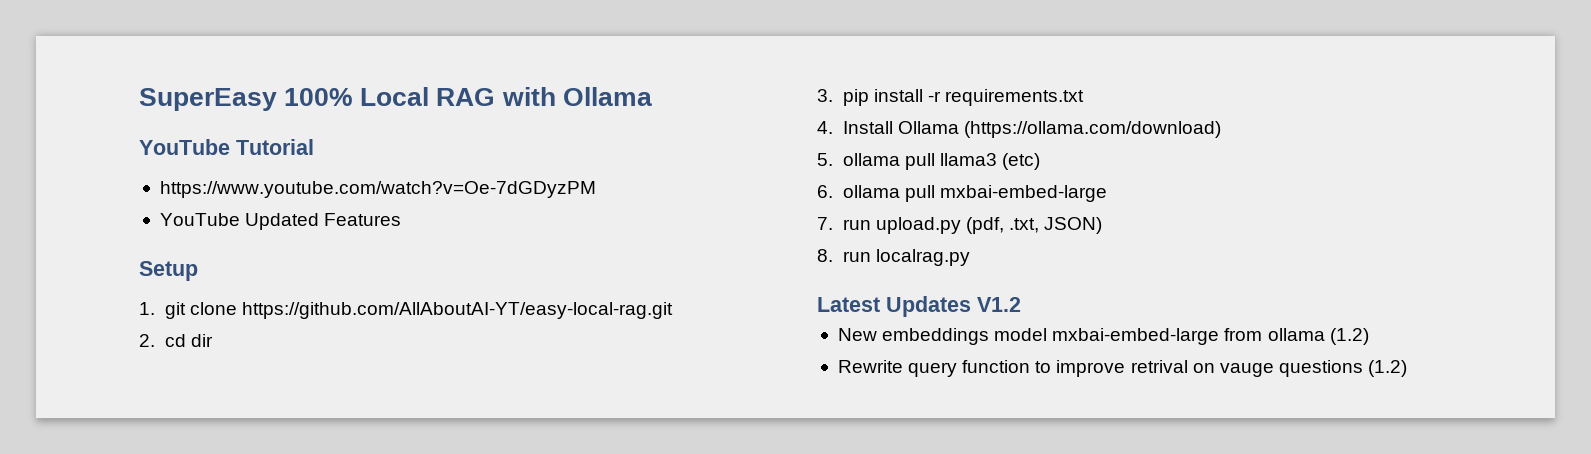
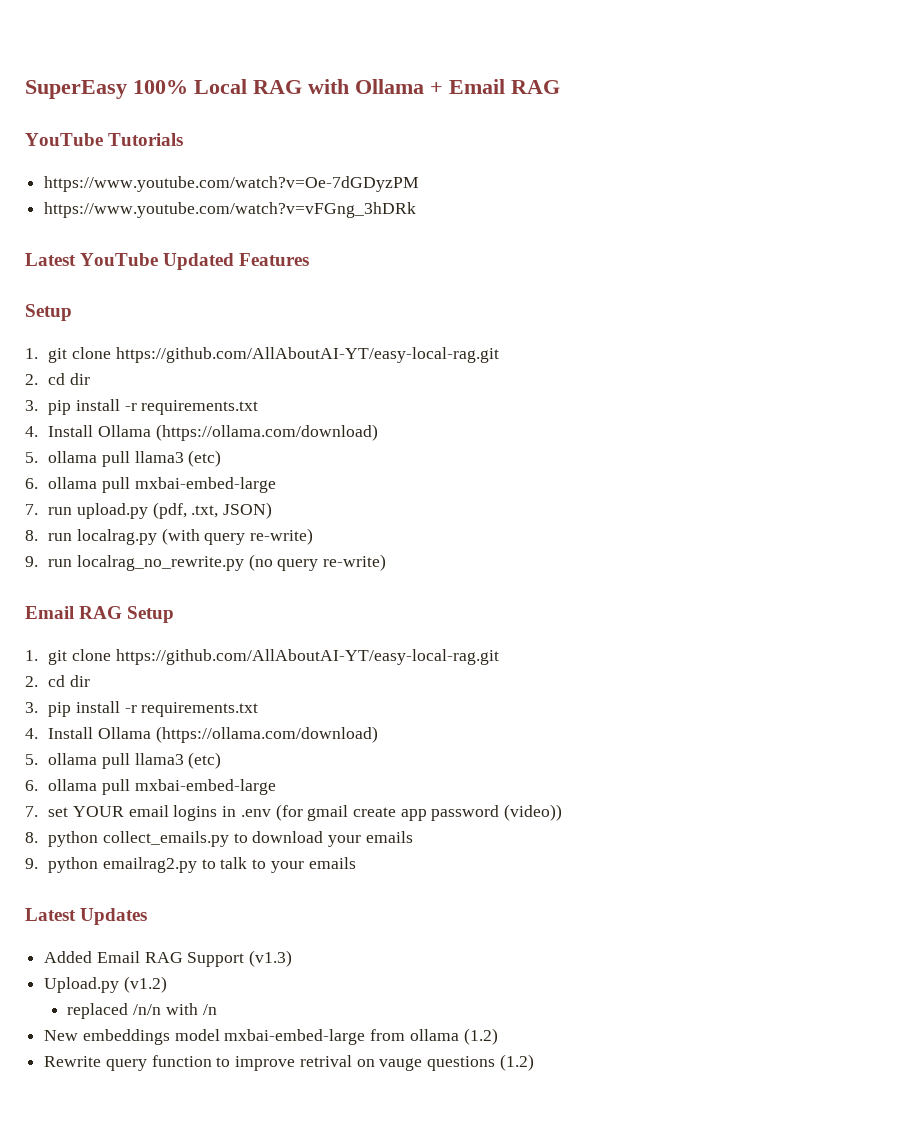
- SuperEasy 100% Local RAG with Ollama
- YouTube Tutorial
+ SuperEasy 100% Local RAG with Ollama + Email RAG
+ YouTube Tutorials
- YouTube Updated Features
+ https://www.youtube.com/watch?v=vFGng_3hDRk
+ Latest YouTube Updated Features
- 8. run localrag.py
- Latest Updates V1.2
+ 8. run localrag.py (with query re-write)
+ 9. run localrag_no_rewrite.py (no query re-write)
+ Email RAG Setup
+ 1. git clone https://github.com/AllAboutAI-YT/easy-local-rag.git
+ 2. cd dir
+ 3. pip install -r requirements.txt
+ 4. Install Ollama (https://ollama.com/download)
+ 5. ollama pull llama3 (etc)
+ 6. ollama pull mxbai-embed-large
+ 7. set YOUR email logins in .env (for gmail create app password (video))
+ 8. python collect_emails.py to download your emails
+ 9. python emailrag2.py to talk to your emails
+ Latest Updates
+ Added Email RAG Support (v1.3)
+ Upload.py (v1.2)
+ replaced /n/n with /n

